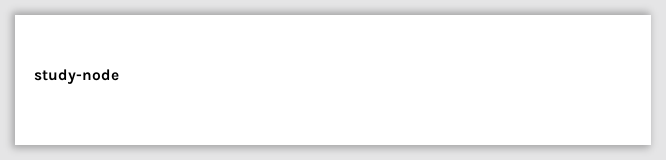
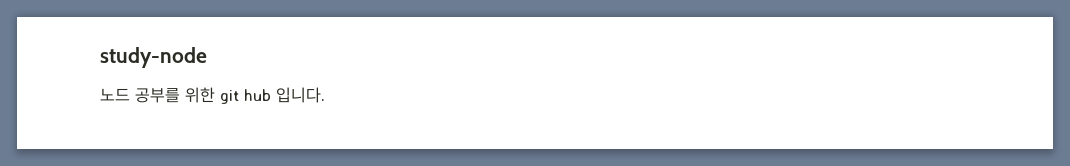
+ 노드 공부를 위한 git hub 입니다.

